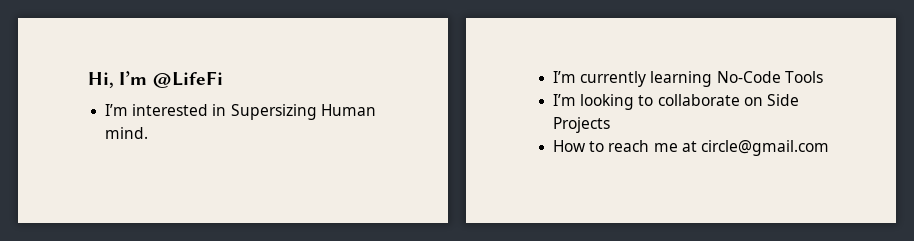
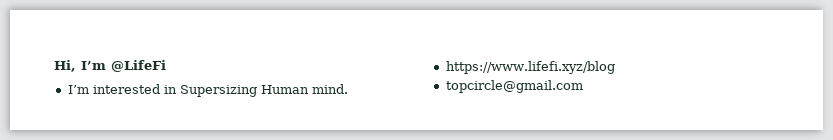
- I’m currently learning No-Code Tools
- I’m looking to collaborate on Side Projects
- How to reach me at circle@gmail.com
+ https://www.lifefi.xyz/blog
+ topcircle@gmail.com

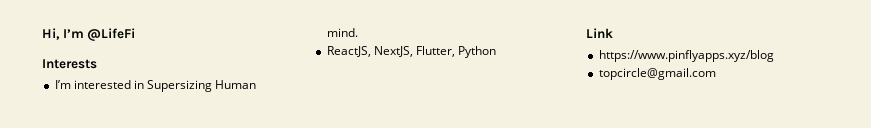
+ Interests
- https://www.lifefi.xyz/blog
+ ReactJS, NextJS, Flutter, Python
+ Link
+ https://www.pinflyapps.xyz/blog

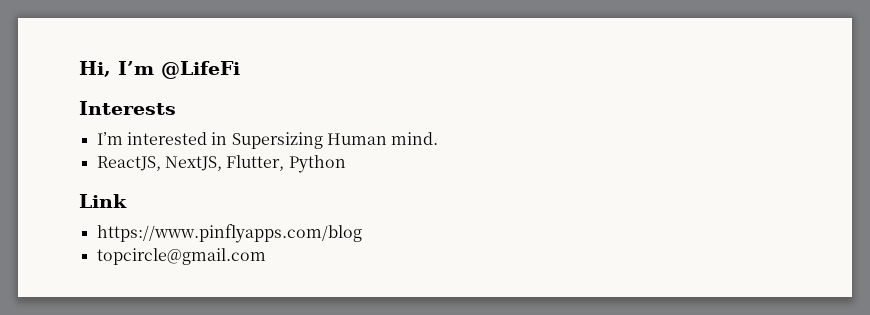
- https://www.pinflyapps.xyz/blog
+ https://www.pinflyapps.com/blog

